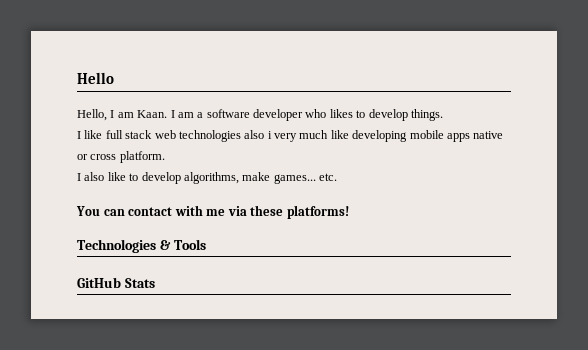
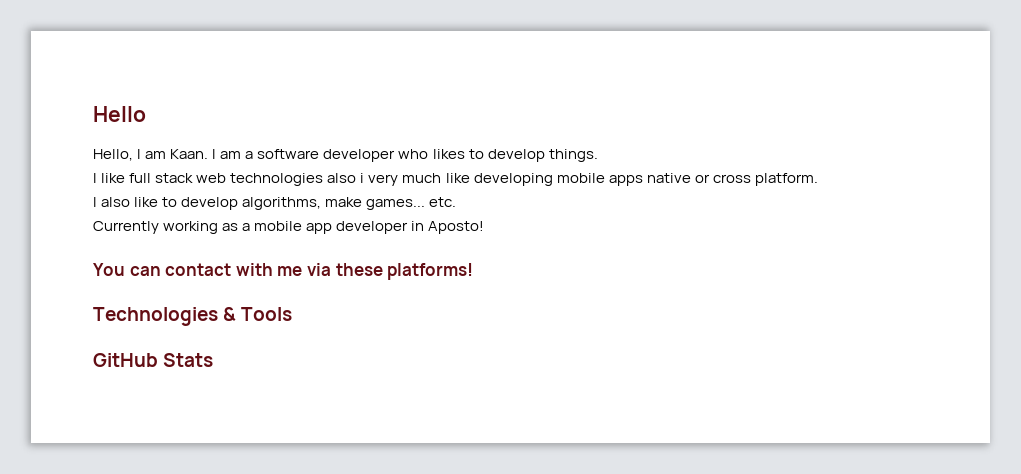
+ Currently working as a mobile app developer in Aposto!

